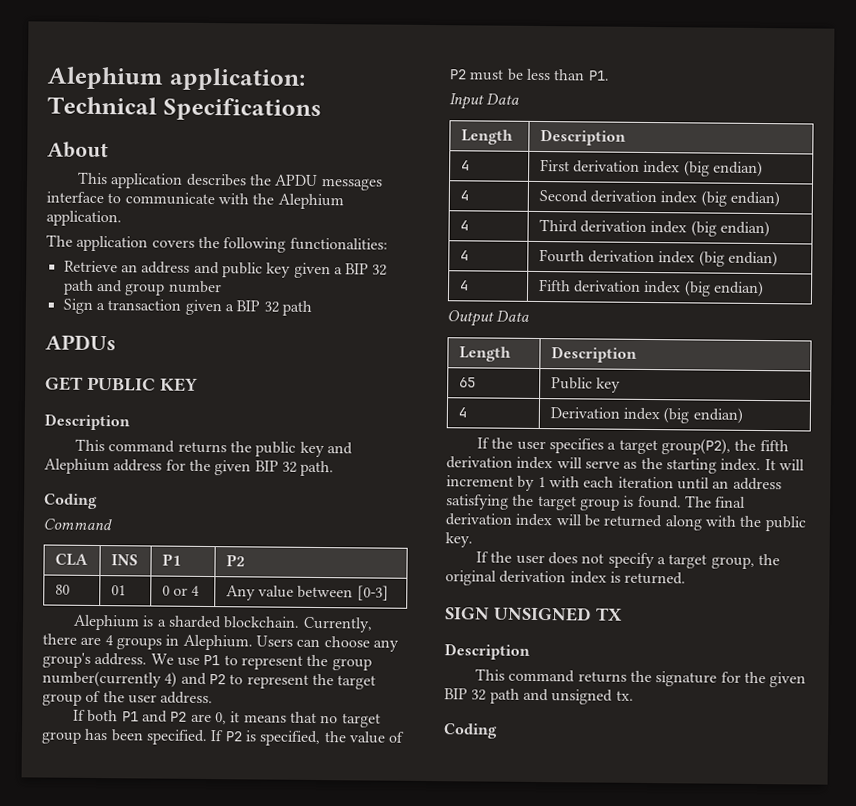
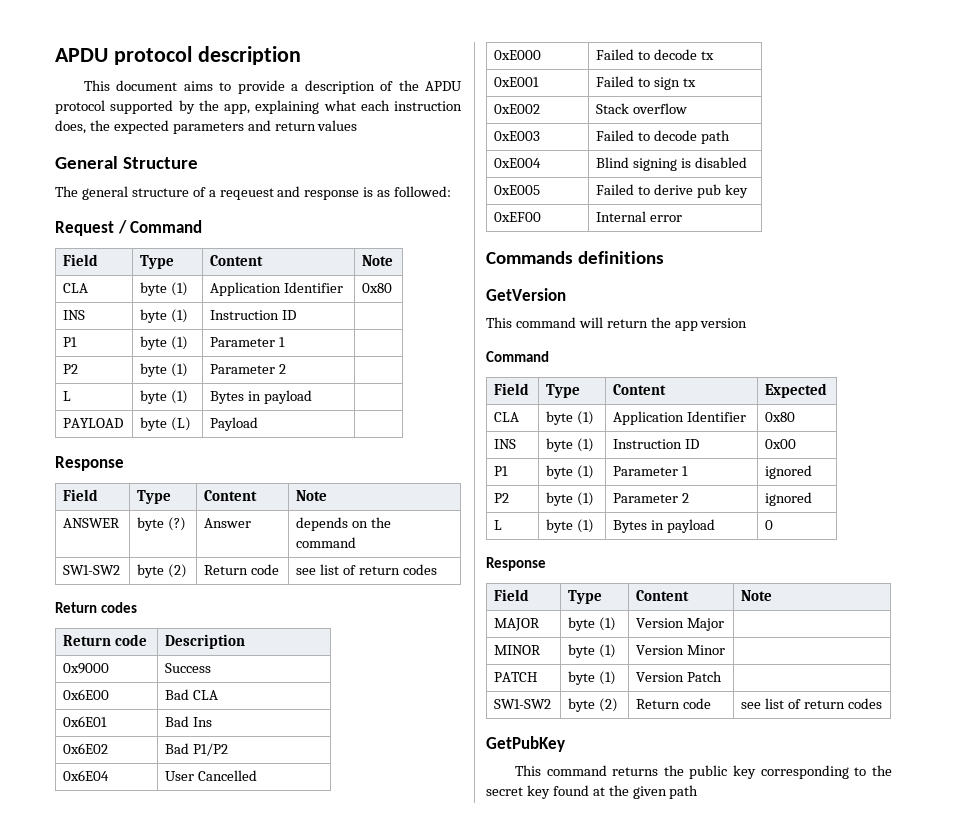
- Alephium application: Technical Specifications
- About
- This application describes the APDU messages interface to communicate with the Alephium application.
- The application covers the following functionalities:
- Retrieve an address and public key given a BIP 32 path and group number
- Sign a transaction given a BIP 32 path
- APDUs
- GET PUBLIC KEY
- Description
+ APDU protocol description
+ This document aims to provide a description of the APDU protocol supported by the app, explaining what each instruction does, the expected parameters and return values
+ General Structure
+ The general structure of a reqeuest and response is as followed:
+ Request / Command
+ Field | Type | Content | Note
+ CLA | byte (1) | Application Identifier | 0x80
+ INS | byte (1) | Instruction ID |
+ P1 | byte (1) | Parameter 1 |
+ P2 | byte (1) | Parameter 2 |
+ L | byte (1) | Bytes in payload |
+ PAYLOAD | byte (L) | Payload |
+ Response
+ Field | Type | Content | Note
+ ANSWER | byte (?) | Answer | depends on the command
+ SW1-SW2 | byte (2) | Return code | see list of return codes
+ Return codes
+ Return code | Description
+ 0x9000 | Success
+ 0x6E00 | Bad CLA
+ 0x6E01 | Bad Ins
+ 0x6E02 | Bad P1/P2
+ 0x6E04 | User Cancelled
+ 0xE000 | Failed to decode tx
+ 0xE001 | Failed to sign tx
+ 0xE002 | Stack overflow
+ 0xE003 | Failed to decode path
+ 0xE004 | Blind signing is disabled
+ 0xE005 | Failed to derive pub key
+ 0xEF00 | Internal error
+ Commands definitions
+ GetVersion
+ This command will return the app version
+ Command
+ Field | Type | Content | Expected
+ CLA | byte (1) | Application Identifier | 0x80
+ INS | byte (1) | Instruction ID | 0x00
+ P1 | byte (1) | Parameter 1 | ignored
+ P2 | byte (1) | Parameter 2 | ignored
+ L | byte (1) | Bytes in payload | 0
+ Response
+ Field | Type | Content | Note
+ MAJOR | byte (1) | Version Major |
+ MINOR | byte (1) | Version Minor |
+ PATCH | byte (1) | Version Patch |
+ SW1-SW2 | byte (2) | Return code | see list of return codes
+ GetPubKey
- This command returns the public key and Alephium address for the given BIP 32 path.
- Coding
- Command
- CLA | INS | P1 | P2
- 80 | 01 | 0 or 4 | Any value between [0-3]
- Alephium is a sharded blockchain. Currently, there are 4 groups in Alephium. Users can choose any group's address. We use P1 to represent the group number(currently 4) and P2 to represent the target group of the user address.
- If both P1 and P2 are 0, it means that no target group has been specified. If P2 is specified, the value of P2 must be less than P1.
- Input Data
- Length | Description
- 4 | First derivation index (big endian)
- 4 | Second derivation index (big endian)
- 4 | Third derivation index (big endian)
- 4 | Fourth derivation index (big endian)
- 4 | Fifth derivation index (big endian)
- Output Data
- Length | Description
- 65 | Public key
- 4 | Derivation index (big endian)
- If the user specifies a target group(P2), the fifth derivation index will serve as the starting index. It will increment by 1 with each iteration until an address satisfying the target group is found. The final derivation index will be returned along with the public key.
- If the user does not specify a target group, the original derivation index is returned.
- SIGN UNSIGNED TX
- Description
- This command returns the signature for the given BIP 32 path and unsigned tx.
- Coding
+ This command returns the public key corresponding to the secret key found at the given path

